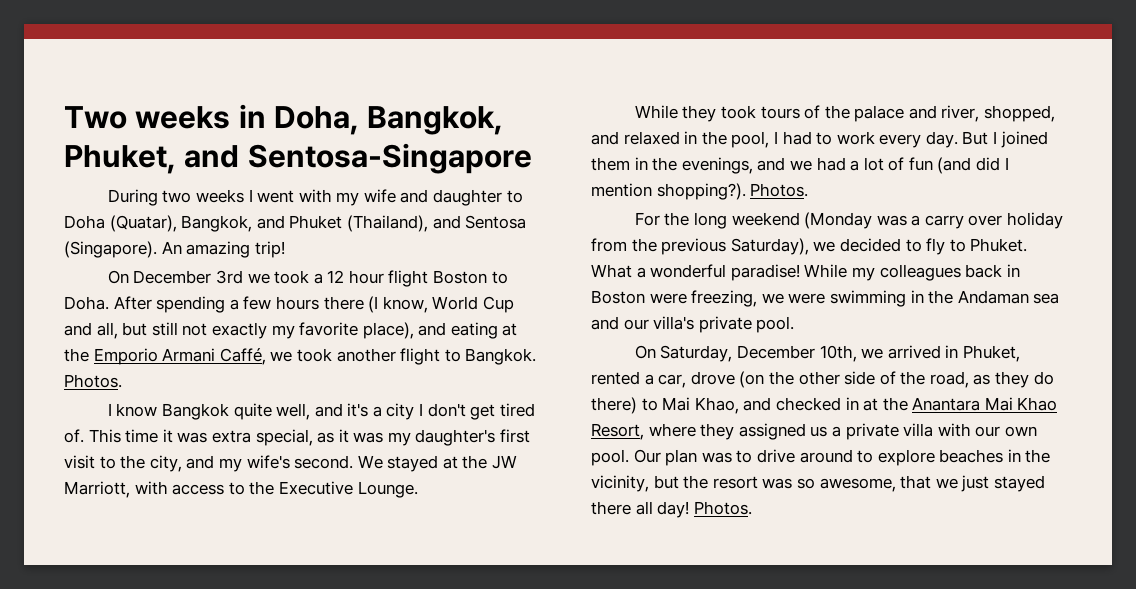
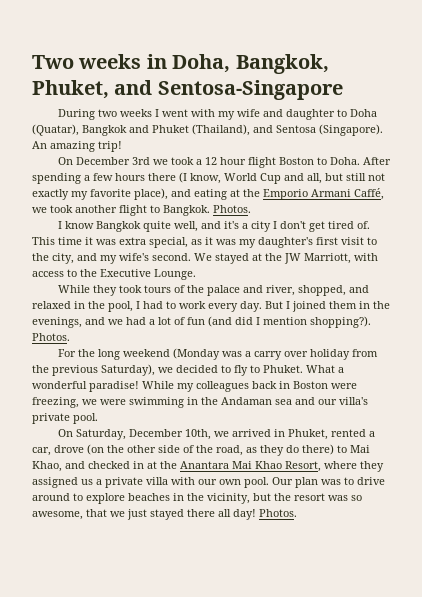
- During two weeks I went with my wife and daughter to Doha (Quatar), Bangkok, and Phuket (Thailand), and Sentosa (Singapore).
+ During two weeks I went with my wife and daughter to Doha (Quatar), Bangkok and Phuket (Thailand), and Sentosa (Singapore).

